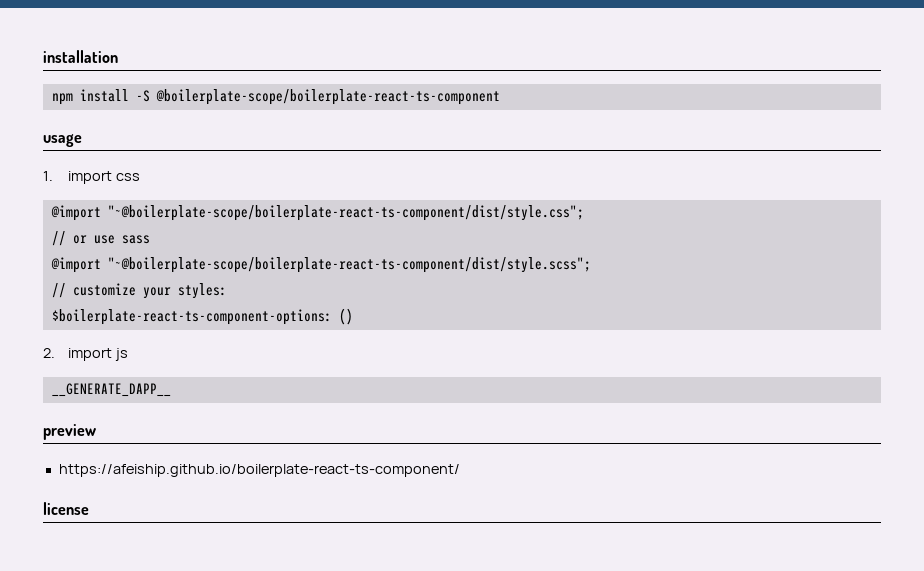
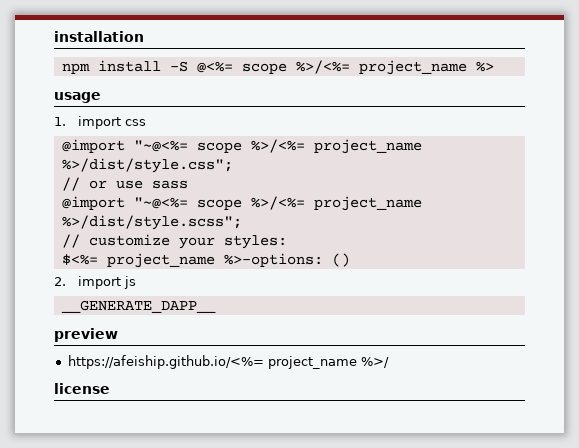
- npm install -S @boilerplate-scope/boilerplate-react-ts-component
+ npm install -S @<%= scope %>/<%= project_name %>
- @import "~@boilerplate-scope/boilerplate-react-ts-component/dist/style.css";
+ @import "~@<%= scope %>/<%= project_name %>/dist/style.css";
- @import "~@boilerplate-scope/boilerplate-react-ts-component/dist/style.scss";
+ @import "~@<%= scope %>/<%= project_name %>/dist/style.scss";
- $boilerplate-react-ts-component-options: ()
+ $<%= project_name %>-options: ()
- https://afeiship.github.io/boilerplate-react-ts-component/
+ https://afeiship.github.io/<%= project_name %>/

